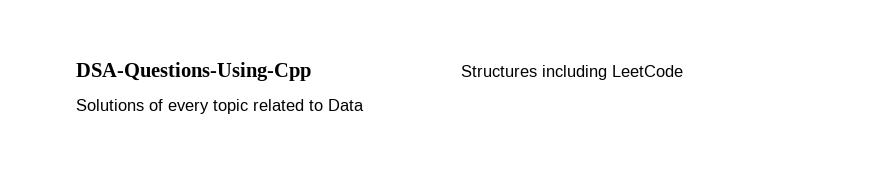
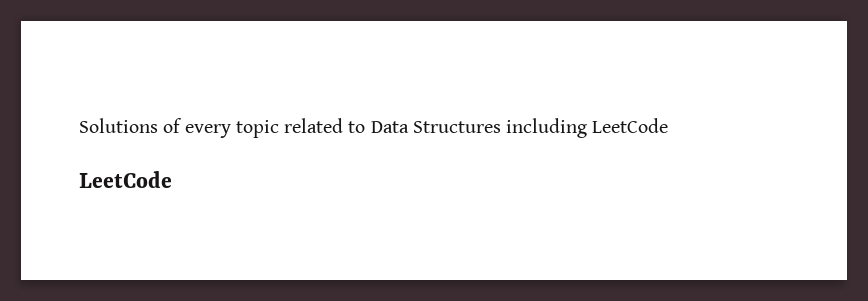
- DSA-Questions-Using-Cpp
  Solutions of every topic related to Data Structures including LeetCode
+ LeetCode

